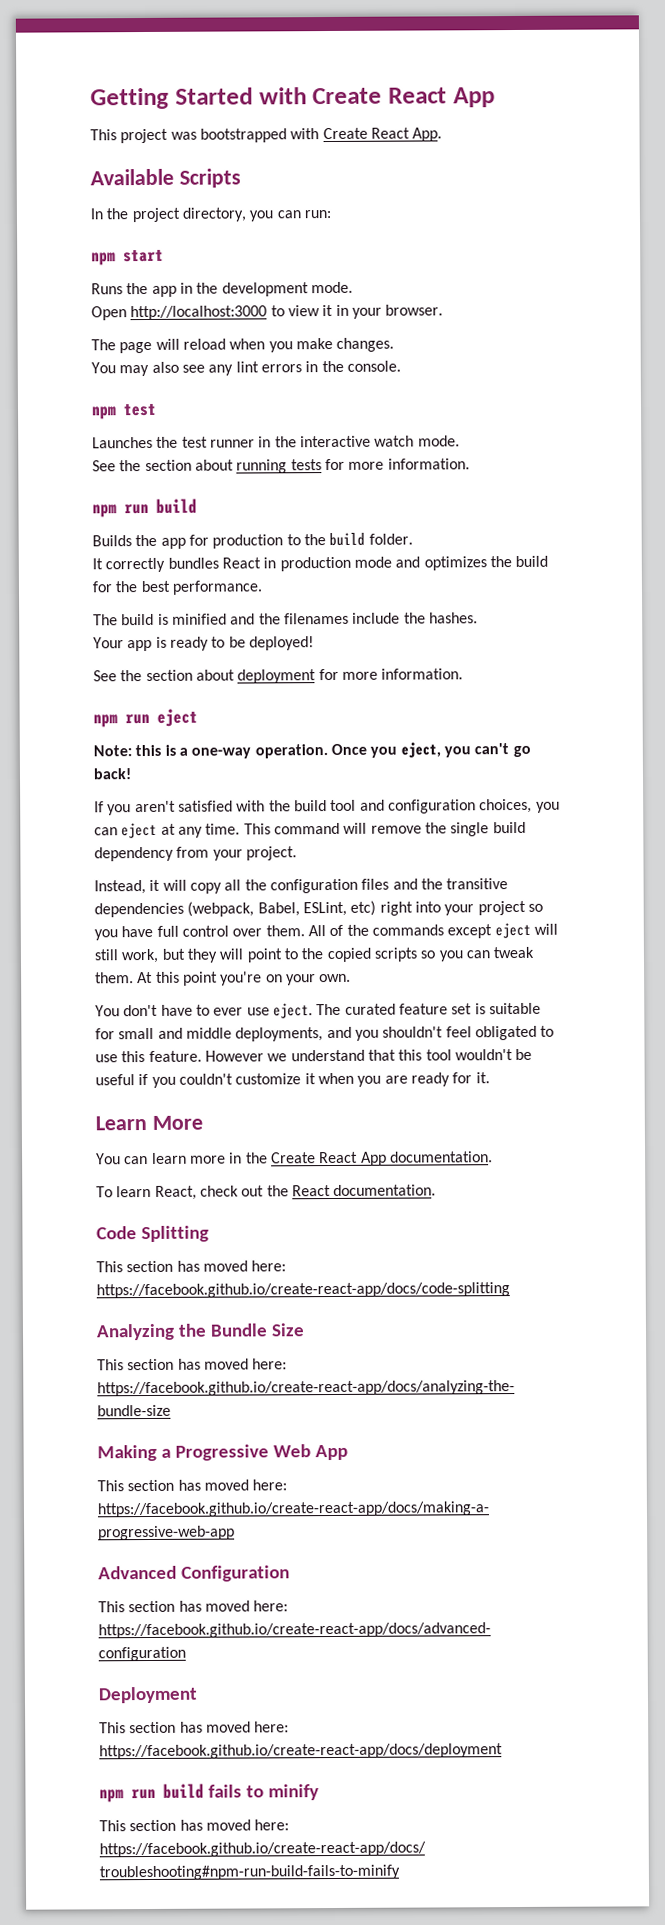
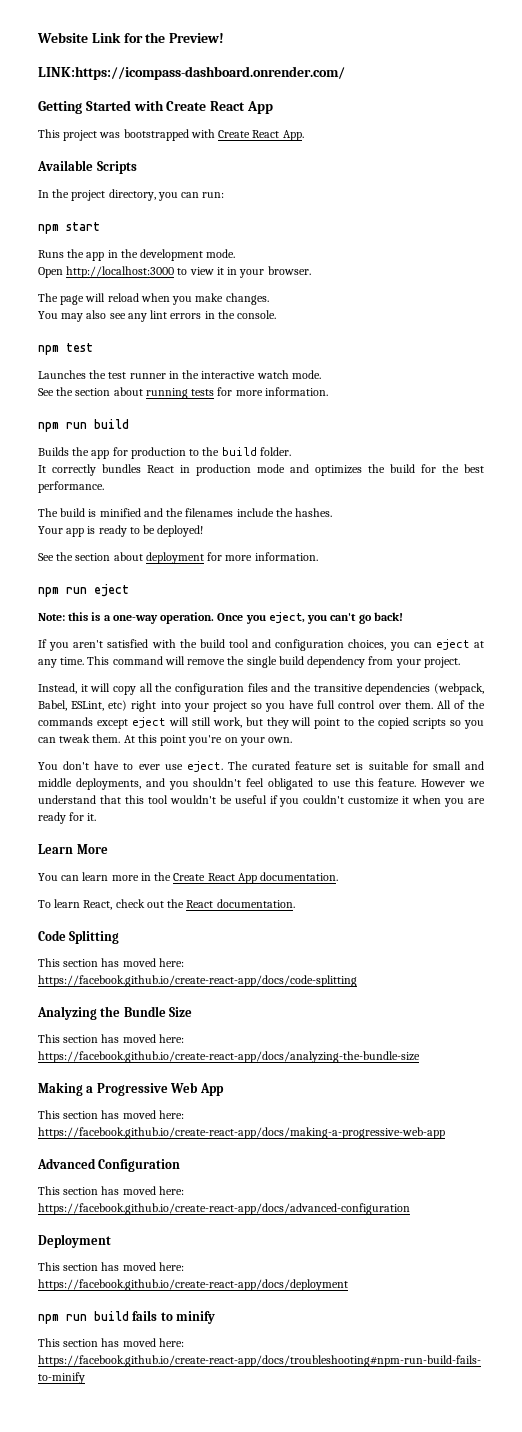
+ Website Link for the Preview!
+ LINK:https://icompass-dashboard.onrender.com/

